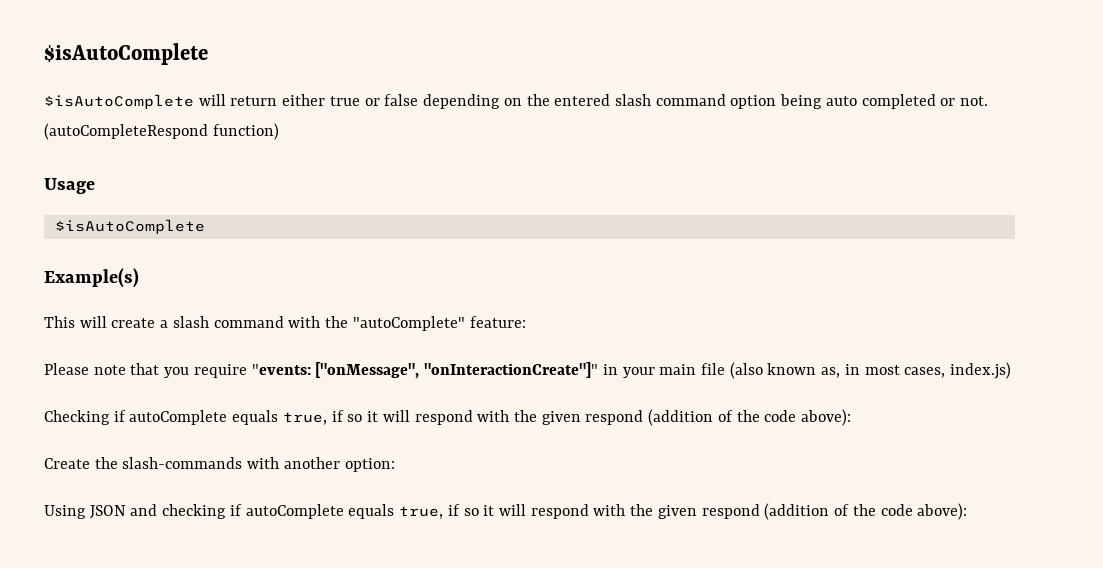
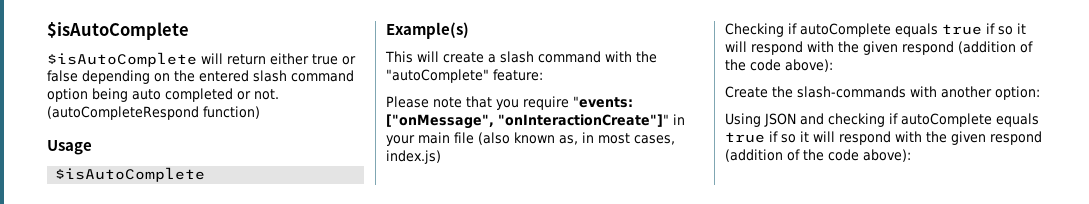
- Checking if autoComplete equals true, if so it will respond with the given respond (addition of the code above):
+ Checking if autoComplete equals true if so it will respond with the given respond (addition of the code above):
- Using JSON and checking if autoComplete equals true, if so it will respond with the given respond (addition of the code above):
+ Using JSON and checking if autoComplete equals true if so it will respond with the given respond (addition of the code above):

